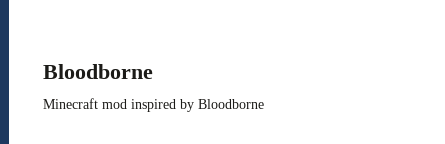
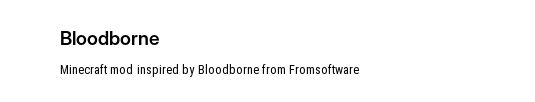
- Minecraft mod inspired by Bloodborne
+ Minecraft mod inspired by Bloodborne from Fromsoftware

